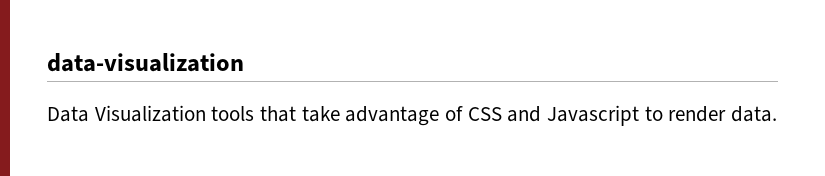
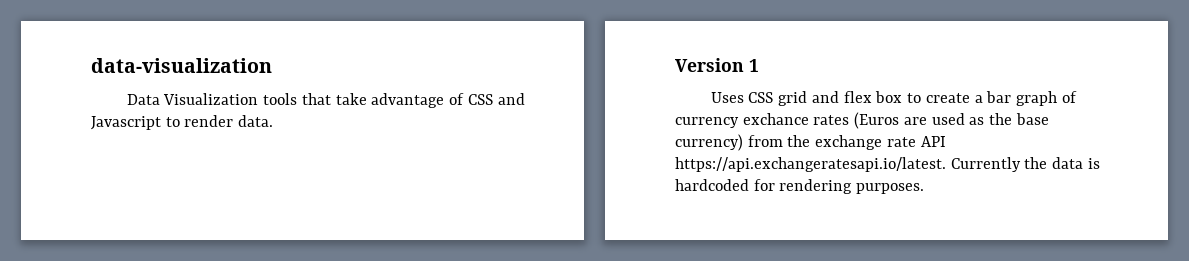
+ Version 1
+ Uses CSS grid and flex box to create a bar graph of currency exchance rates (Euros are used as the base currency) from the exchange rate API https://api.exchangeratesapi.io/latest. Currently the data is hardcoded for rendering purposes.

